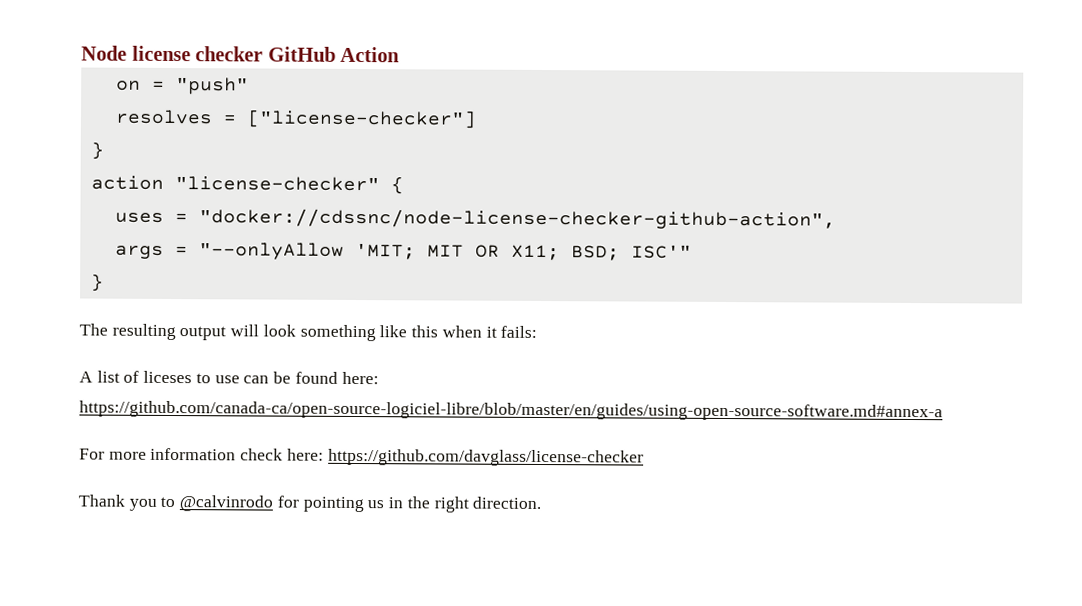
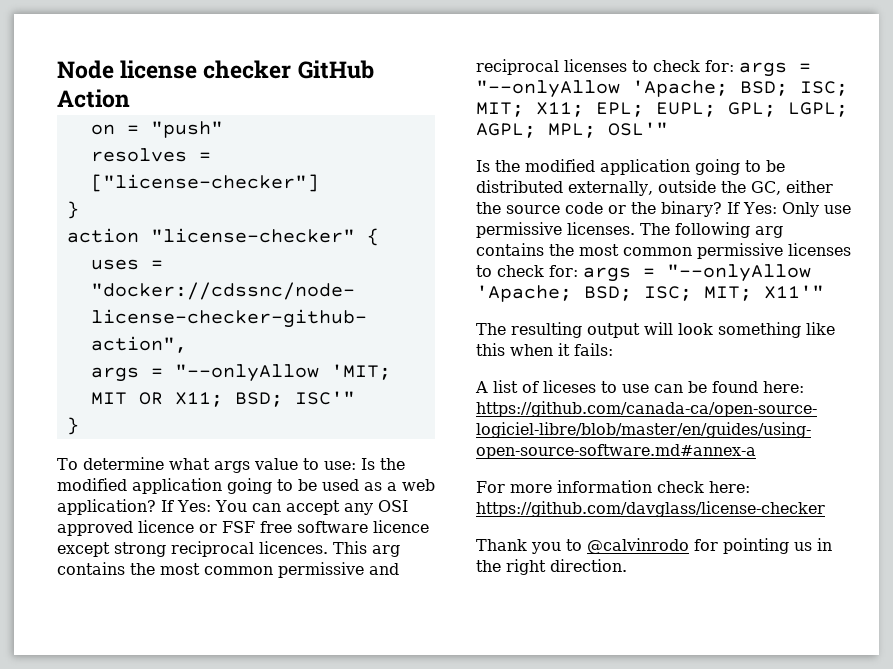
+ To determine what args value to use: Is the modified application going to be used as a web application? If Yes: You can accept any OSI approved licence or FSF free software licence except strong reciprocal licences. This arg contains the most common permissive and reciprocal licenses to check for: args = "--onlyAllow 'Apache; BSD; ISC; MIT; X11; EPL; EUPL; GPL; LGPL; AGPL; MPL; OSL'"
+ Is the modified application going to be distributed externally, outside the GC, either the source code or the binary? If Yes: Only use permissive licenses. The following arg contains the most common permissive licenses to check for: args = "--onlyAllow 'Apache; BSD; ISC; MIT; X11'"

